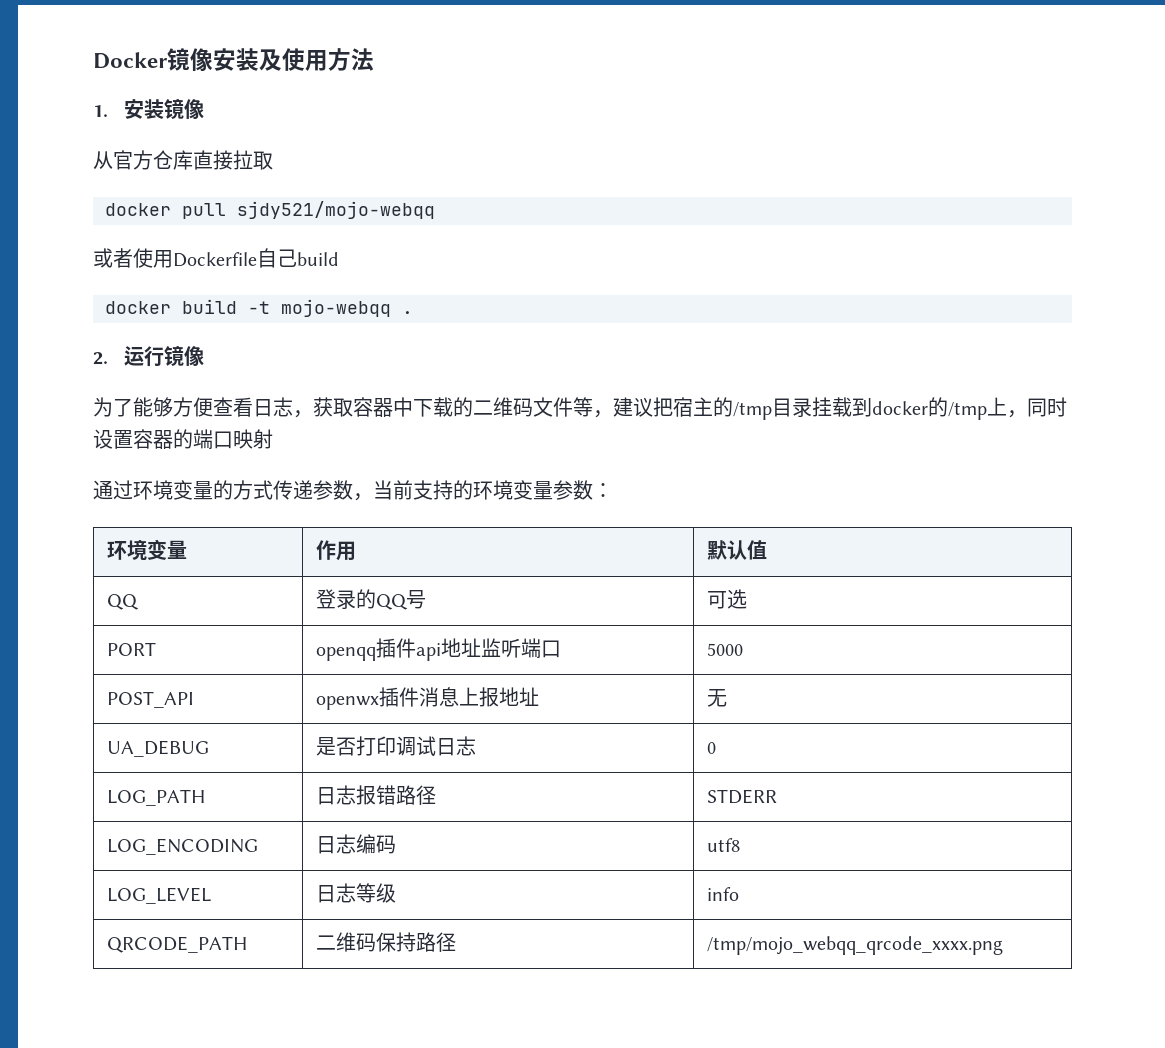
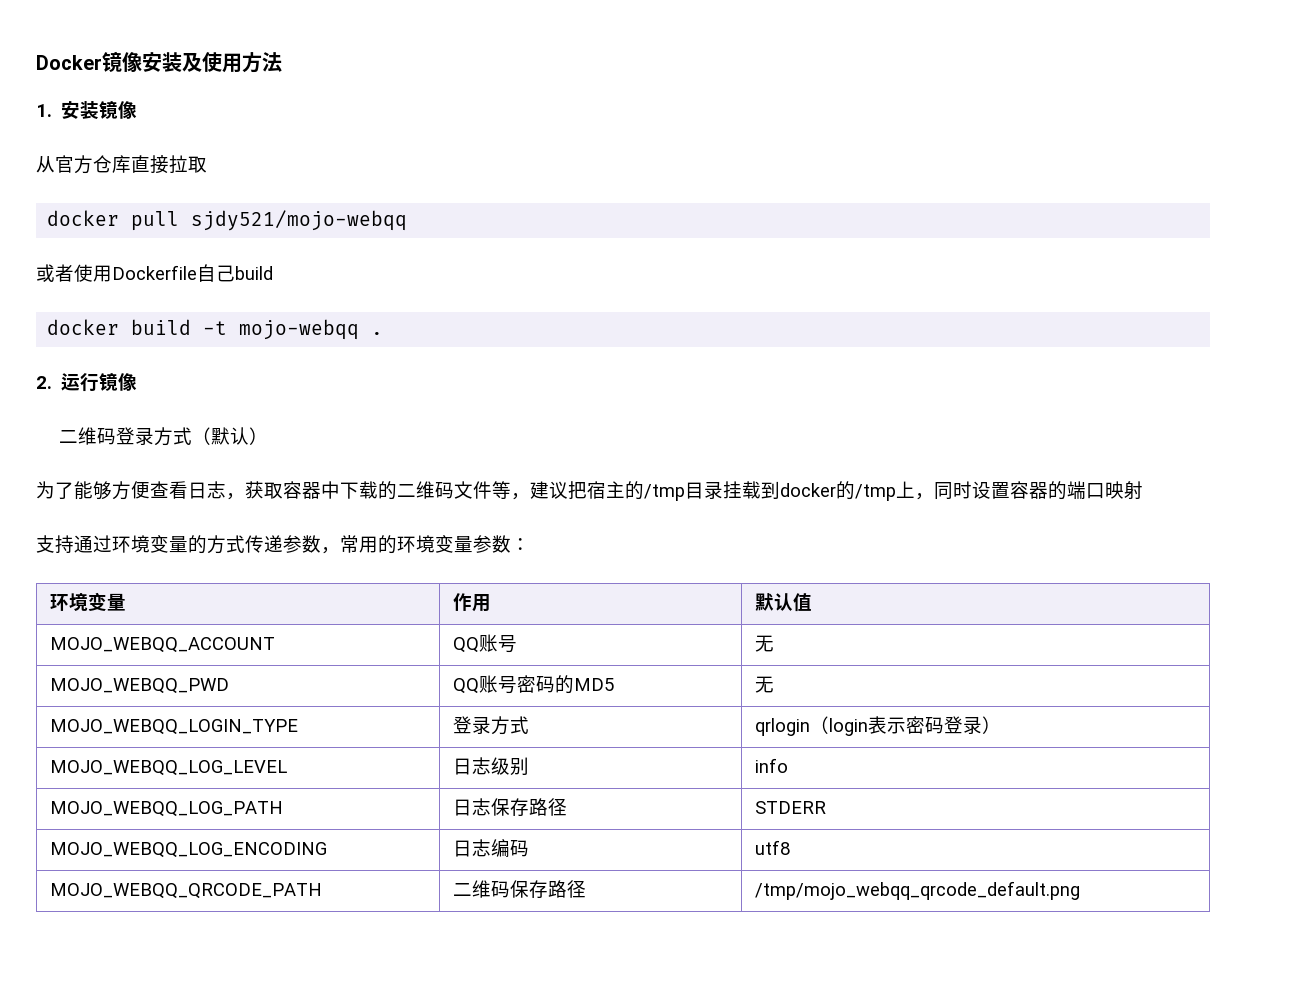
+ 二维码登录方式（默认）
- 通过环境变量的方式传递参数，当前支持的环境变量参数：
+ 支持通过环境变量的方式传递参数，常用的环境变量参数：
- QQ | 登录的QQ号 | 可选
- PORT | openqq插件api地址监听端口 | 5000
- POST_API | openwx插件消息上报地址 | 无
- UA_DEBUG | 是否打印调试日志 | 0
- LOG_PATH | 日志报错路径 | STDERR
+ MOJO_WEBQQ_ACCOUNT | QQ账号 | 无
+ MOJO_WEBQQ_PWD | QQ账号密码的MD5 | 无
+ MOJO_WEBQQ_LOGIN_TYPE | 登录方式 | qrlogin（login表示密码登录）
+ MOJO_WEBQQ_LOG_LEVEL | 日志级别 | info
+ MOJO_WEBQQ_LOG_PATH | 日志保存路径 | STDERR
- LOG_ENCODING | 日志编码 | utf8
+ MOJO_WEBQQ_LOG_ENCODING | 日志编码 | utf8
- LOG_LEVEL | 日志等级 | info
- QRCODE_PATH | 二维码保持路径 | /tmp/mojo_webqq_qrcode_xxxx.png
+ MOJO_WEBQQ_QRCODE_PATH | 二维码保存路径 | /tmp/mojo_webqq_qrcode_default.png

